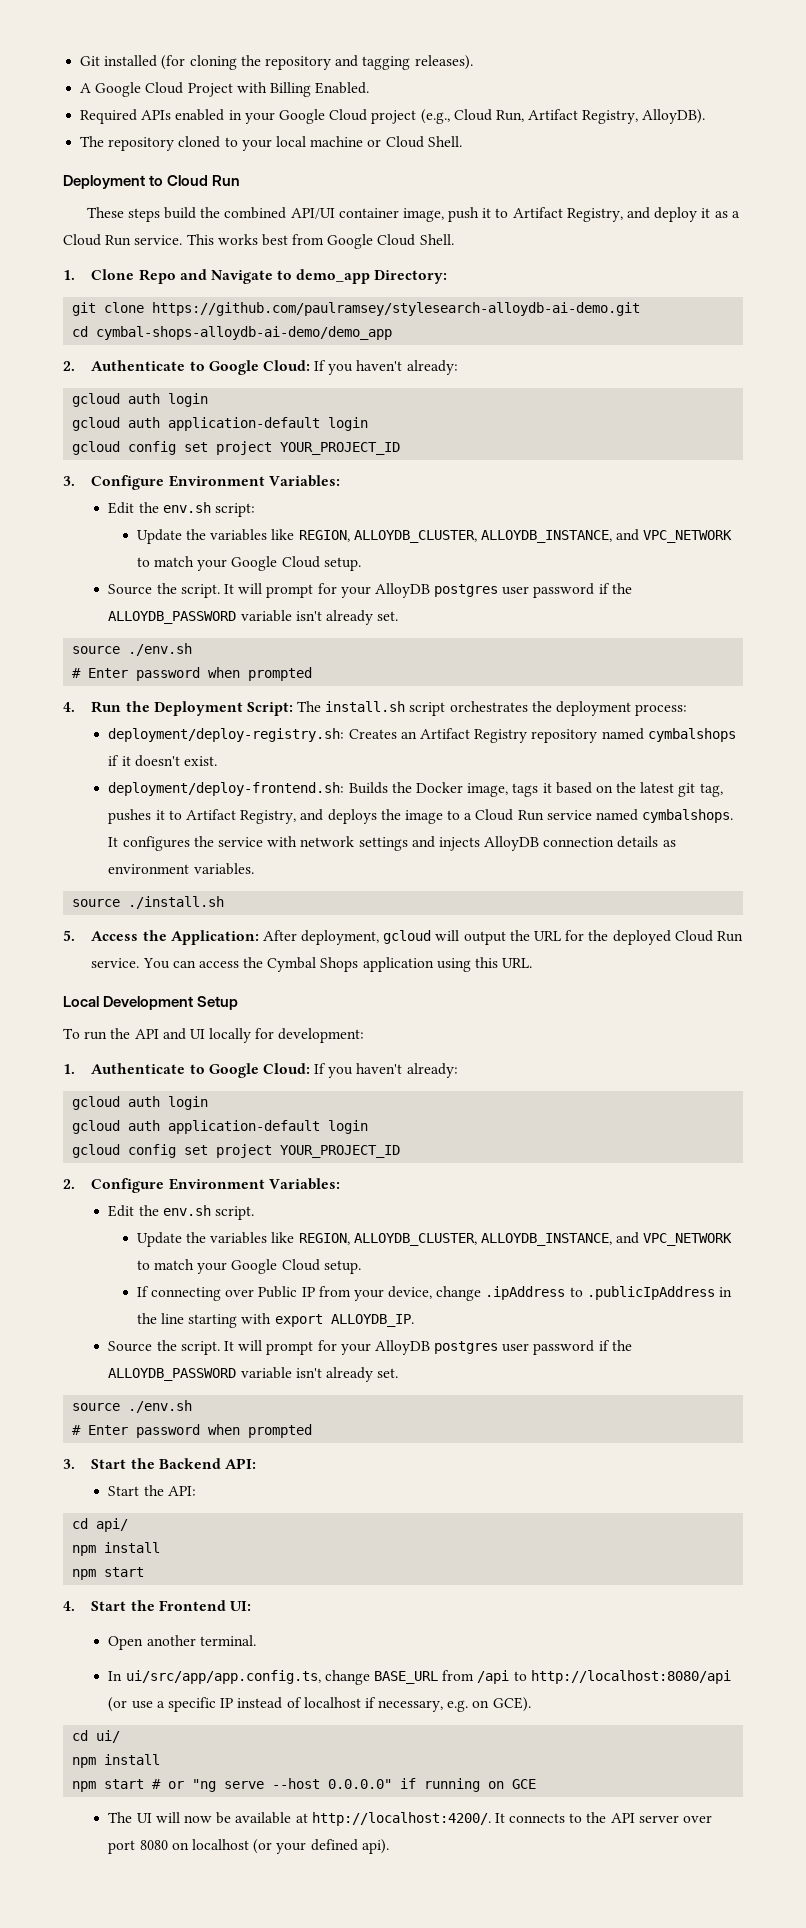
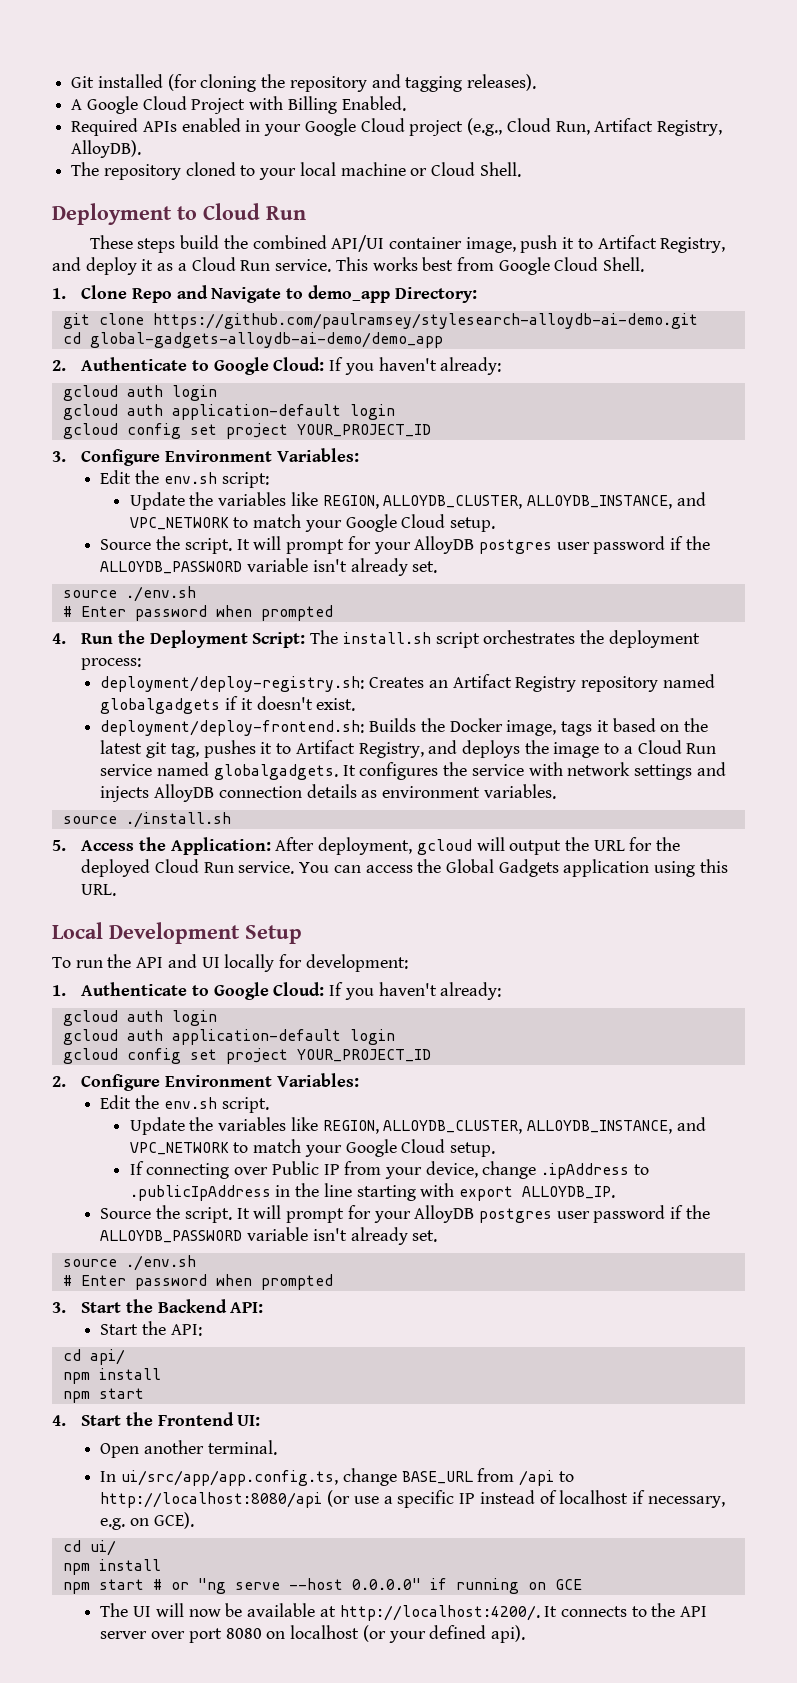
- cd cymbal-shops-alloydb-ai-demo/demo_app
+ cd global-gadgets-alloydb-ai-demo/demo_app
- deployment/deploy-registry.sh: Creates an Artifact Registry repository named cymbalshops if it doesn't exist.
+ deployment/deploy-registry.sh: Creates an Artifact Registry repository named globalgadgets if it doesn't exist.
- deployment/deploy-frontend.sh: Builds the Docker image, tags it based on the latest git tag, pushes it to Artifact Registry, and deploys the image to a Cloud Run service named cymbalshops.
+ deployment/deploy-frontend.sh: Builds the Docker image, tags it based on the latest git tag, pushes it to Artifact Registry, and deploys the image to a Cloud Run service named globalgadgets.
- You can access the Cymbal Shops application using this URL.
+ You can access the Global Gadgets application using this URL.

